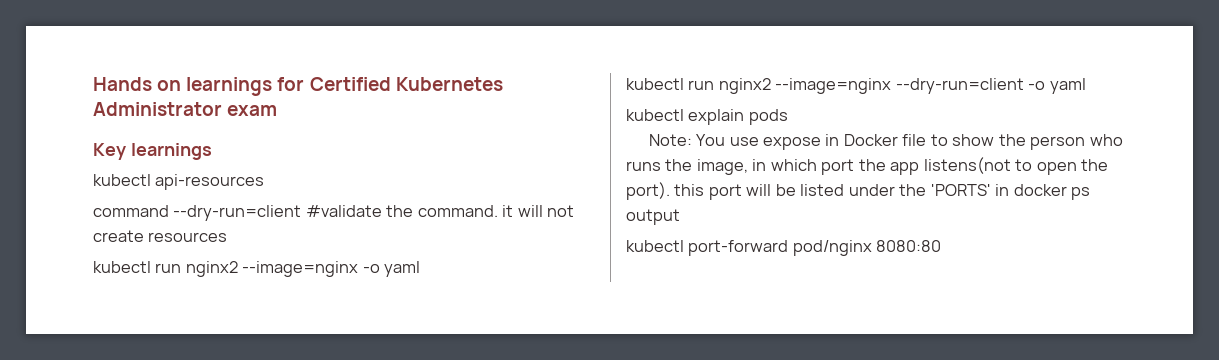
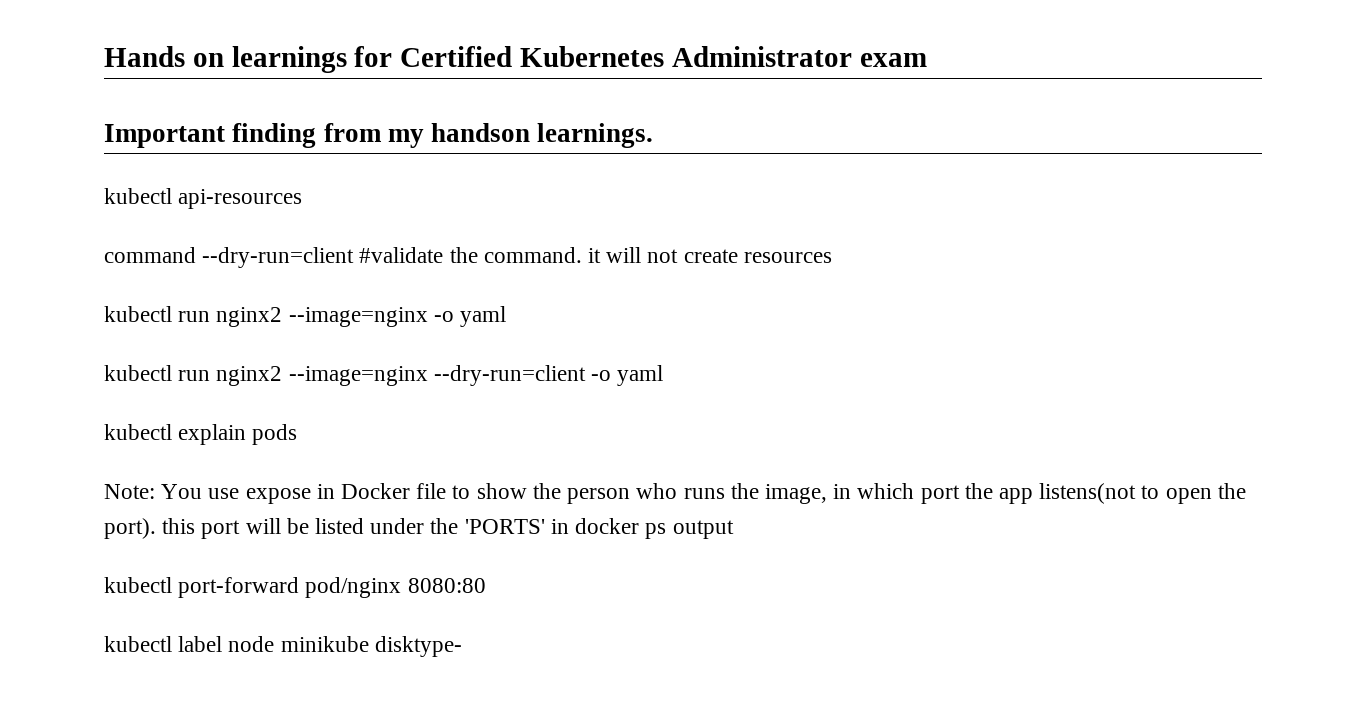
- Key learnings
+ Important finding from my handson learnings.
+ kubectl label node minikube disktype-

